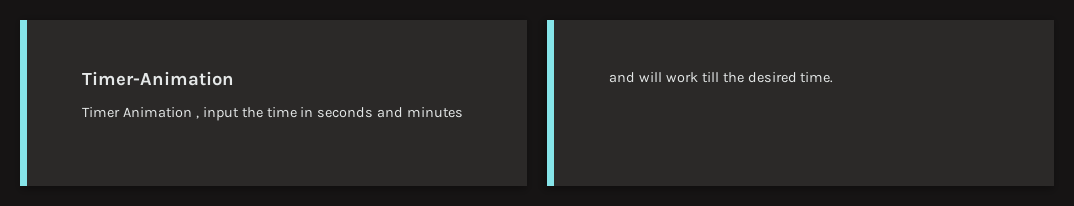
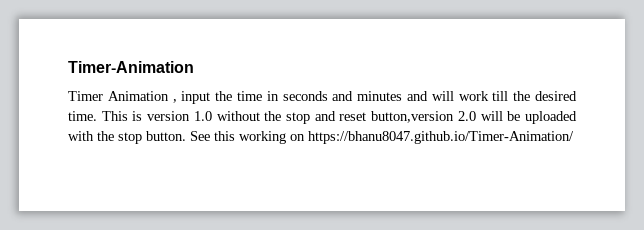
+ This is version 1.0 without the stop and reset button,version 2.0 will be uploaded with the stop button. See this working on https://bhanu8047.github.io/Timer-Animation/

